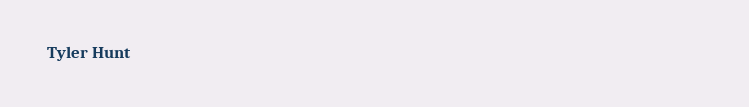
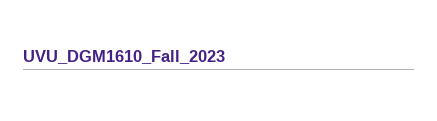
- Tyler Hunt
+ UVU_DGM1610_Fall_2023

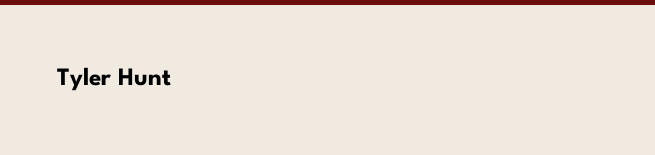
- UVU_DGM1610_Fall_2023
+ Tyler Hunt

